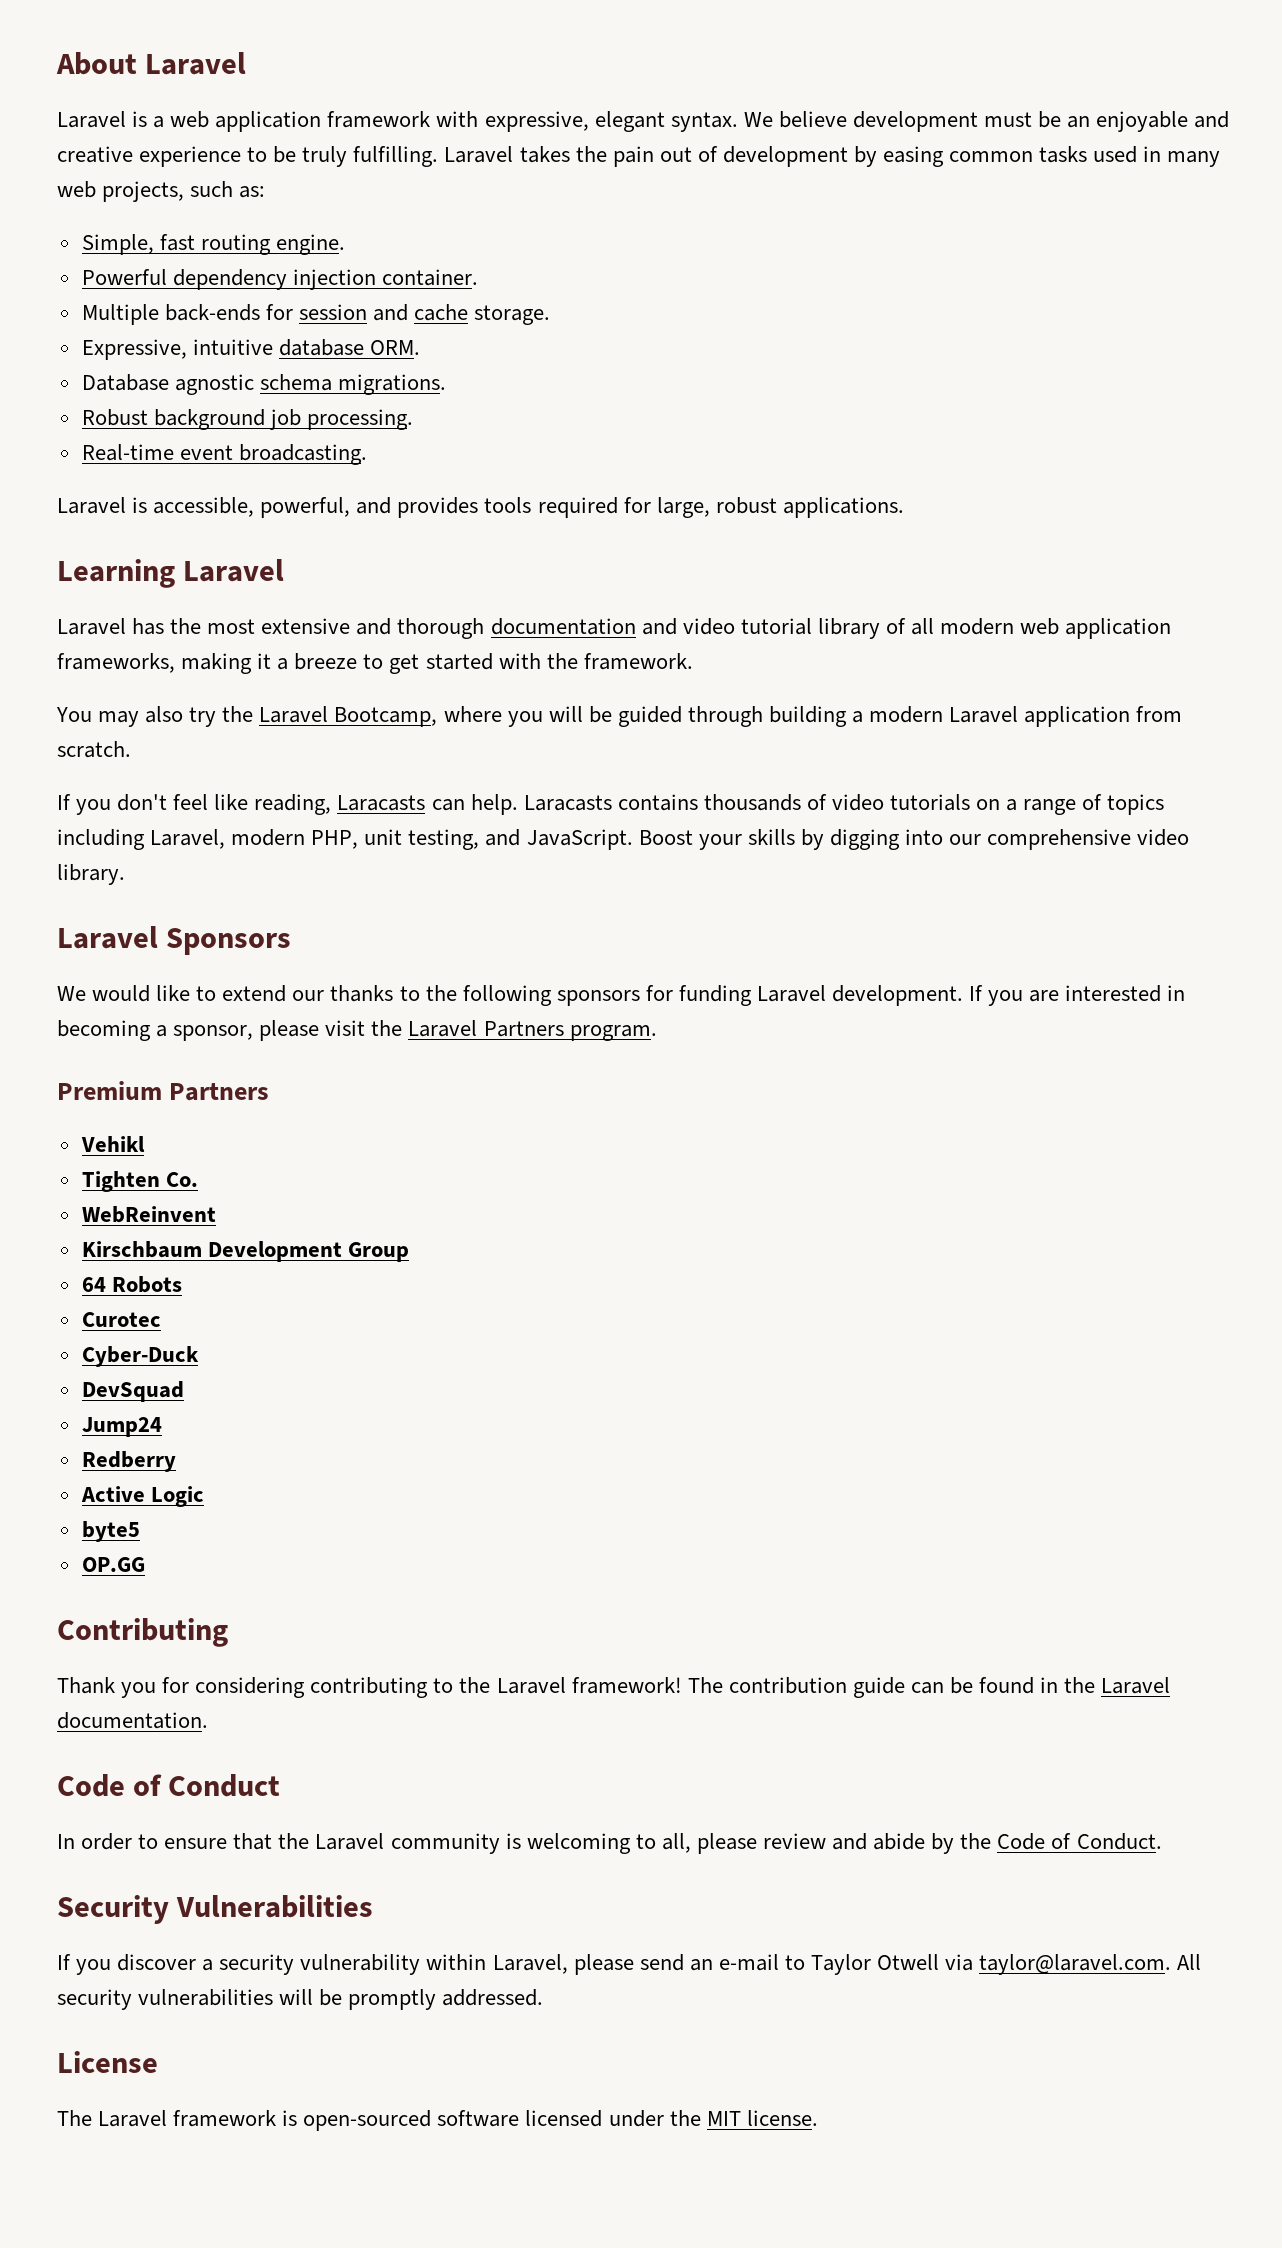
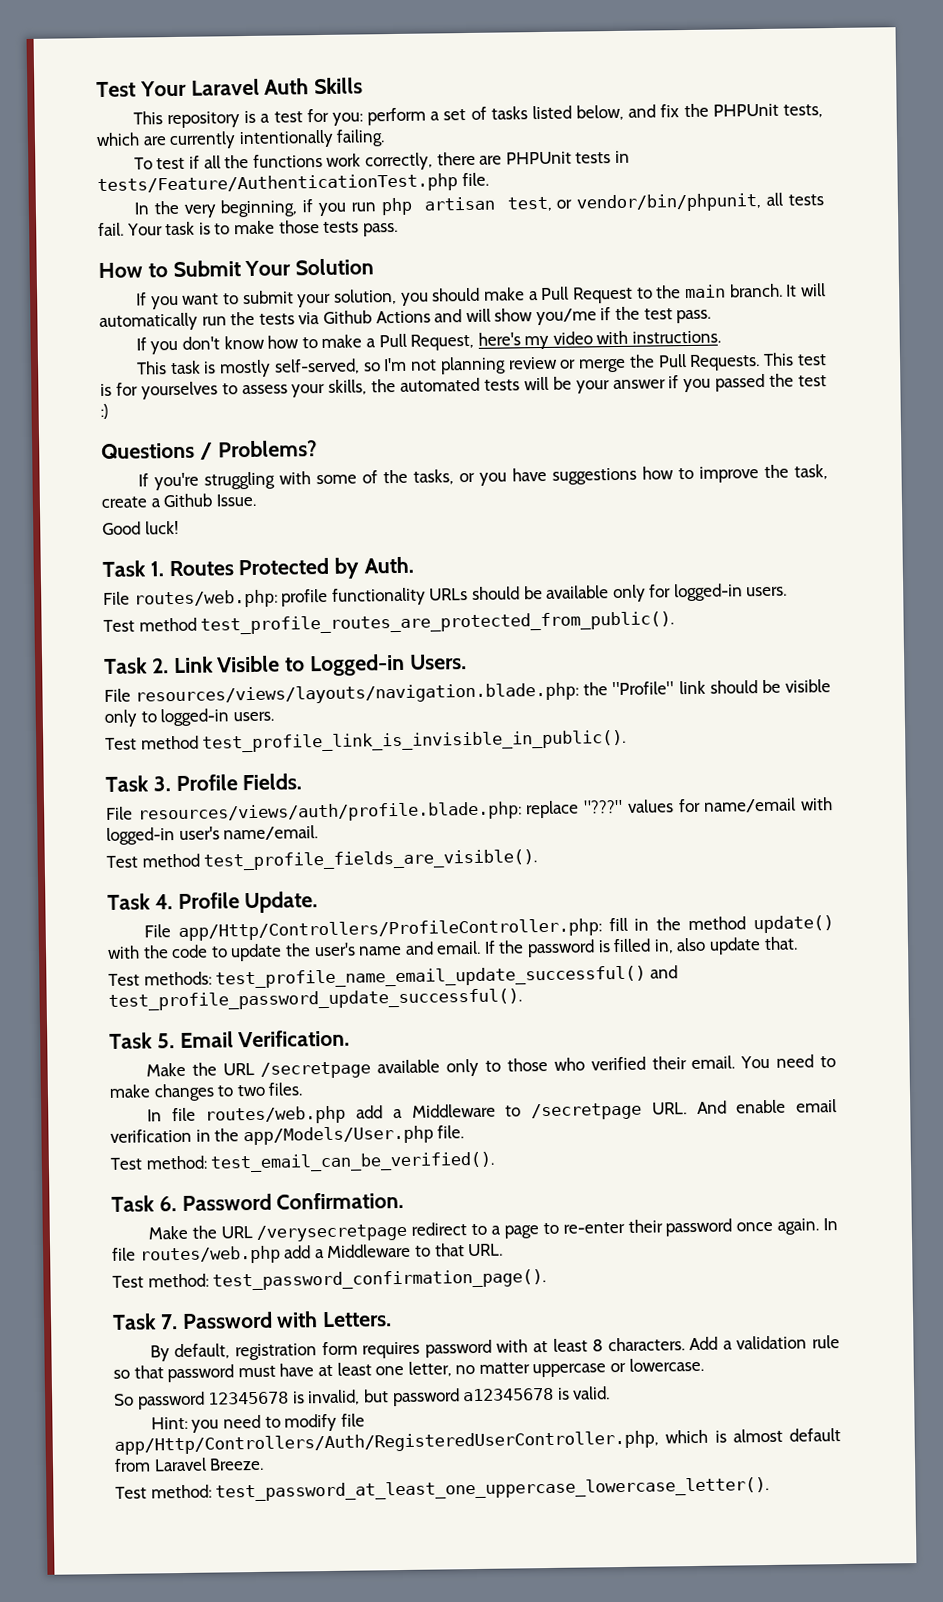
- About Laravel
- Laravel is a web application framework with expressive, elegant syntax. We believe development must be an enjoyable and creative experience to be truly fulfilling. Laravel takes the pain out of development by easing common tasks used in many web projects, such as:
- Simple, fast routing engine.
- Powerful dependency injection container.
- Multiple back-ends for session and cache storage.
- Expressive, intuitive database ORM.
- Database agnostic schema migrations.
- Robust background job processing.
- Real-time event broadcasting.
- Laravel is accessible, powerful, and provides tools required for large, robust applications.
- Learning Laravel
- Laravel has the most extensive and thorough documentation and video tutorial library of all modern web application frameworks, making it a breeze to get started with the framework.
- You may also try the Laravel Bootcamp, where you will be guided through building a modern Laravel application from scratch.
- If you don't feel like reading, Laracasts can help. Laracasts contains thousands of video tutorials on a range of topics including Laravel, modern PHP, unit testing, and JavaScript. Boost your skills by digging into our comprehensive video library.
- Laravel Sponsors
- We would like to extend our thanks to the following sponsors for funding Laravel development. If you are interested in becoming a sponsor, please visit the Laravel Partners program.
- Premium Partners
- Vehikl
- Tighten Co.
- WebReinvent
- Kirschbaum Development Group
- 64 Robots
- Curotec
- Cyber-Duck
- DevSquad
- Jump24
- Redberry
- Active Logic
- byte5
- OP.GG
- Contributing
- Thank you for considering contributing to the Laravel framework! The contribution guide can be found in the Laravel documentation.
- Code of Conduct
- In order to ensure that the Laravel community is welcoming to all, please review and abide by the Code of Conduct.
- Security Vulnerabilities
- If you discover a security vulnerability within Laravel, please send an e-mail to Taylor Otwell via taylor@laravel.com. All security vulnerabilities will be promptly addressed.
- License
- The Laravel framework is open-sourced software licensed under the MIT license.
+ Test Your Laravel Auth Skills
+ This repository is a test for you: perform a set of tasks listed below, and fix the PHPUnit tests, which are currently intentionally failing.
+ To test if all the functions work correctly, there are PHPUnit tests in tests/Feature/AuthenticationTest.php file.
+ In the very beginning, if you run php artisan test, or vendor/bin/phpunit, all tests fail. Your task is to make those tests pass.
+ How to Submit Your Solution
+ If you want to submit your solution, you should make a Pull Request to the main branch. It will automatically run the tests via Github Actions and will show you/me if the test pass.
+ If you don't know how to make a Pull Request, here's my video with instructions.
+ This task is mostly self-served, so I'm not planning review or merge the Pull Requests. This test is for yourselves to assess your skills, the automated tests will be your answer if you passed the test :)
+ Questions / Problems?
+ If you're struggling with some of the tasks, or you have suggestions how to improve the task, create a Github Issue.
+ Good luck!
+ Task 1. Routes Protected by Auth.
+ File routes/web.php: profile functionality URLs should be available only for logged-in users.
+ Test method test_profile_routes_are_protected_from_public().
+ Task 2. Link Visible to Logged-in Users.
+ File resources/views/layouts/navigation.blade.php: the "Profile" link should be visible only to logged-in users.
+ Test method test_profile_link_is_invisible_in_public().
+ Task 3. Profile Fields.
+ File resources/views/auth/profile.blade.php: replace "???" values for name/email with logged-in user's name/email.
+ Test method test_profile_fields_are_visible().
+ Task 4. Profile Update.
+ File app/Http/Controllers/ProfileController.php: fill in the method update() with the code to update the user's name and email. If the password is filled in, also update that.
+ Test methods: test_profile_name_email_update_successful() and test_profile_password_update_successful().
+ Task 5. Email Verification.
+ Make the URL /secretpage available only to those who verified their email. You need to make changes to two files.
+ In file routes/web.php add a Middleware to /secretpage URL. And enable email verification in the app/Models/User.php file.
+ Test method: test_email_can_be_verified().
+ Task 6. Password Confirmation.
+ Make the URL /verysecretpage redirect to a page to re-enter their password once again. In file routes/web.php add a Middleware to that URL.
+ Test method: test_password_confirmation_page().
+ Task 7. Password with Letters.
+ By default, registration form requires password with at least 8 characters. Add a validation rule so that password must have at least one letter, no matter uppercase or lowercase.
+ So password 12345678 is invalid, but password a12345678 is valid.
+ Hint: you need to modify file app/Http/Controllers/Auth/RegisteredUserController.php, which is almost default from Laravel Breeze.
+ Test method: test_password_at_least_one_uppercase_lowercase_letter().

